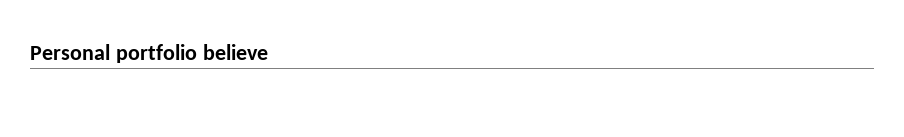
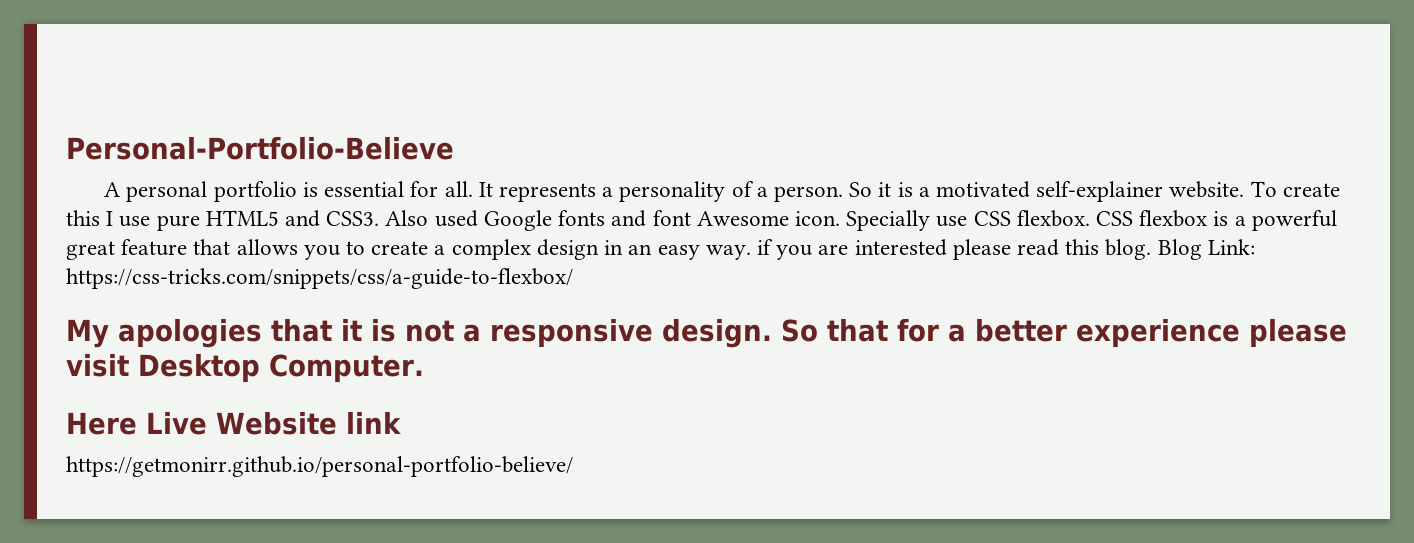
- Personal portfolio believe
+ Personal-Portfolio-Believe
+ A personal portfolio is essential for all. It represents a personality of a person. So it is a motivated self-explainer website. To create this I use pure HTML5 and CSS3. Also used Google fonts and font Awesome icon. Specially use CSS flexbox. CSS flexbox is a powerful great feature that allows you to create a complex design in an easy way. if you are interested please read this blog. Blog Link: https://css-tricks.com/snippets/css/a-guide-to-flexbox/
+ My apologies that it is not a responsive design. So that for a better experience please visit Desktop Computer.
+ Here Live Website link
+ https://getmonirr.github.io/personal-portfolio-believe/

